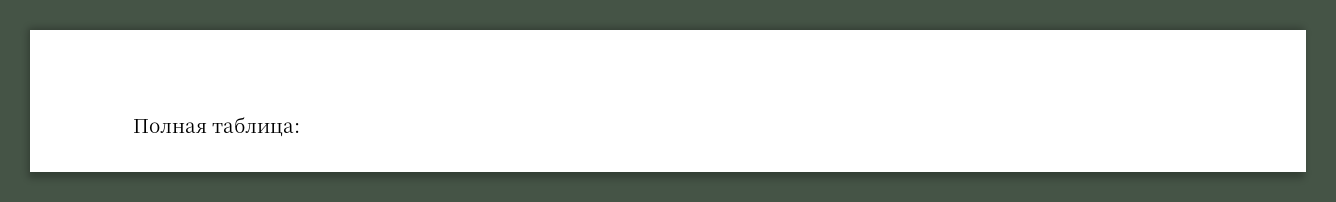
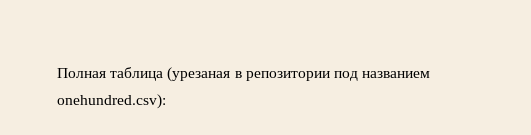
- Полная таблица:
+ Полная таблица (урезаная в репозитории под названием onehundred.csv):

